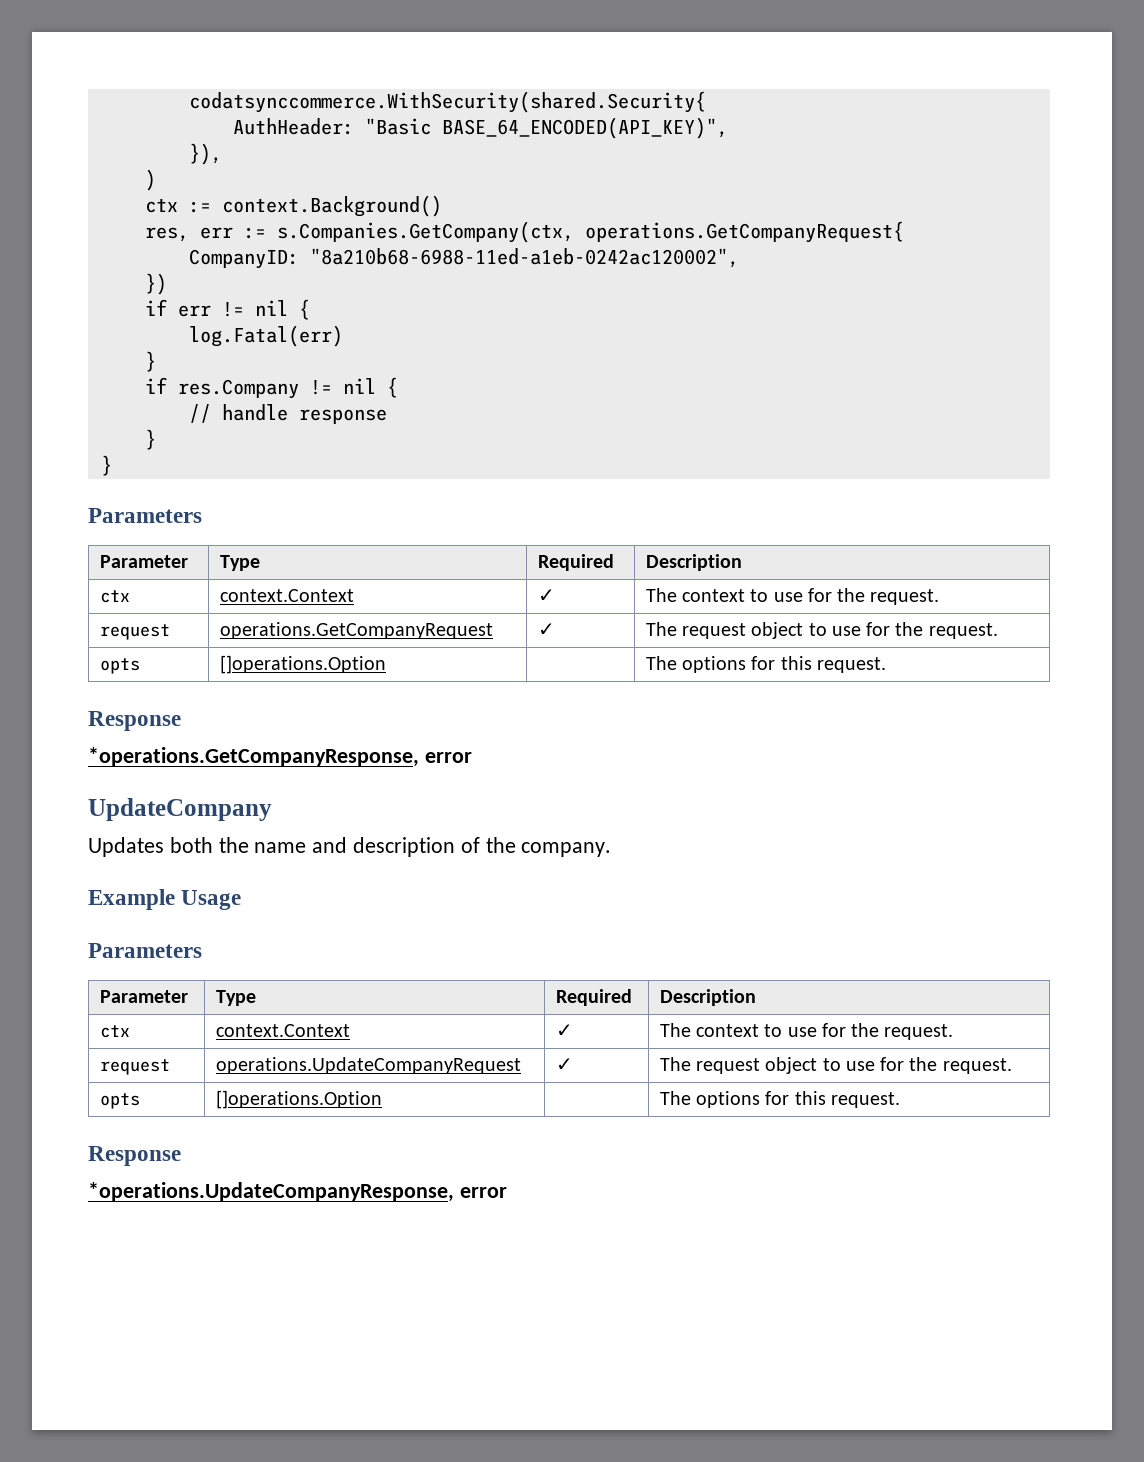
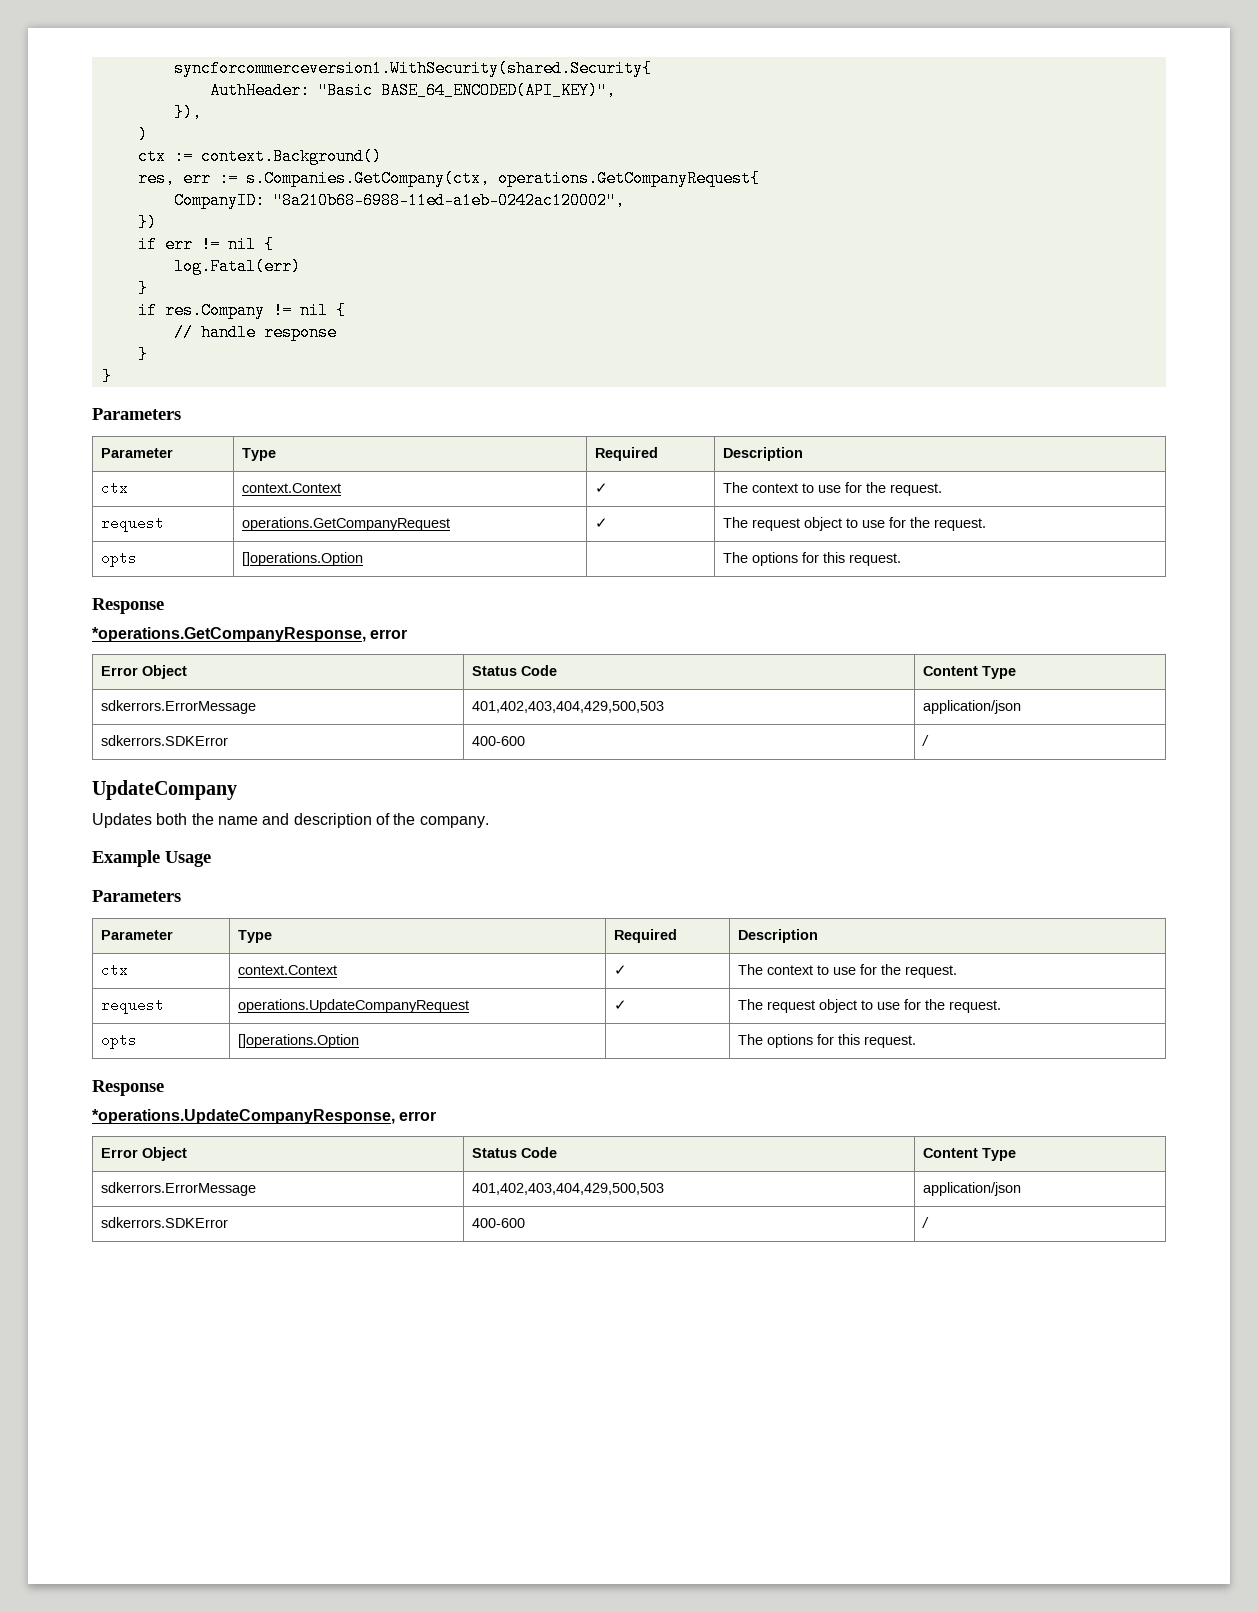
- codatsynccommerce.WithSecurity(shared.Security{
+ syncforcommerceversion1.WithSecurity(shared.Security{
  *operations.GetCompanyResponse, error
+ Error Object | Status Code | Content Type
+ sdkerrors.ErrorMessage | 401,402,403,404,429,500,503 | application/json
+ sdkerrors.SDKError | 400-600 | /
  *operations.UpdateCompanyResponse, error
+ Error Object | Status Code | Content Type
+ sdkerrors.ErrorMessage | 401,402,403,404,429,500,503 | application/json
+ sdkerrors.SDKError | 400-600 | /

